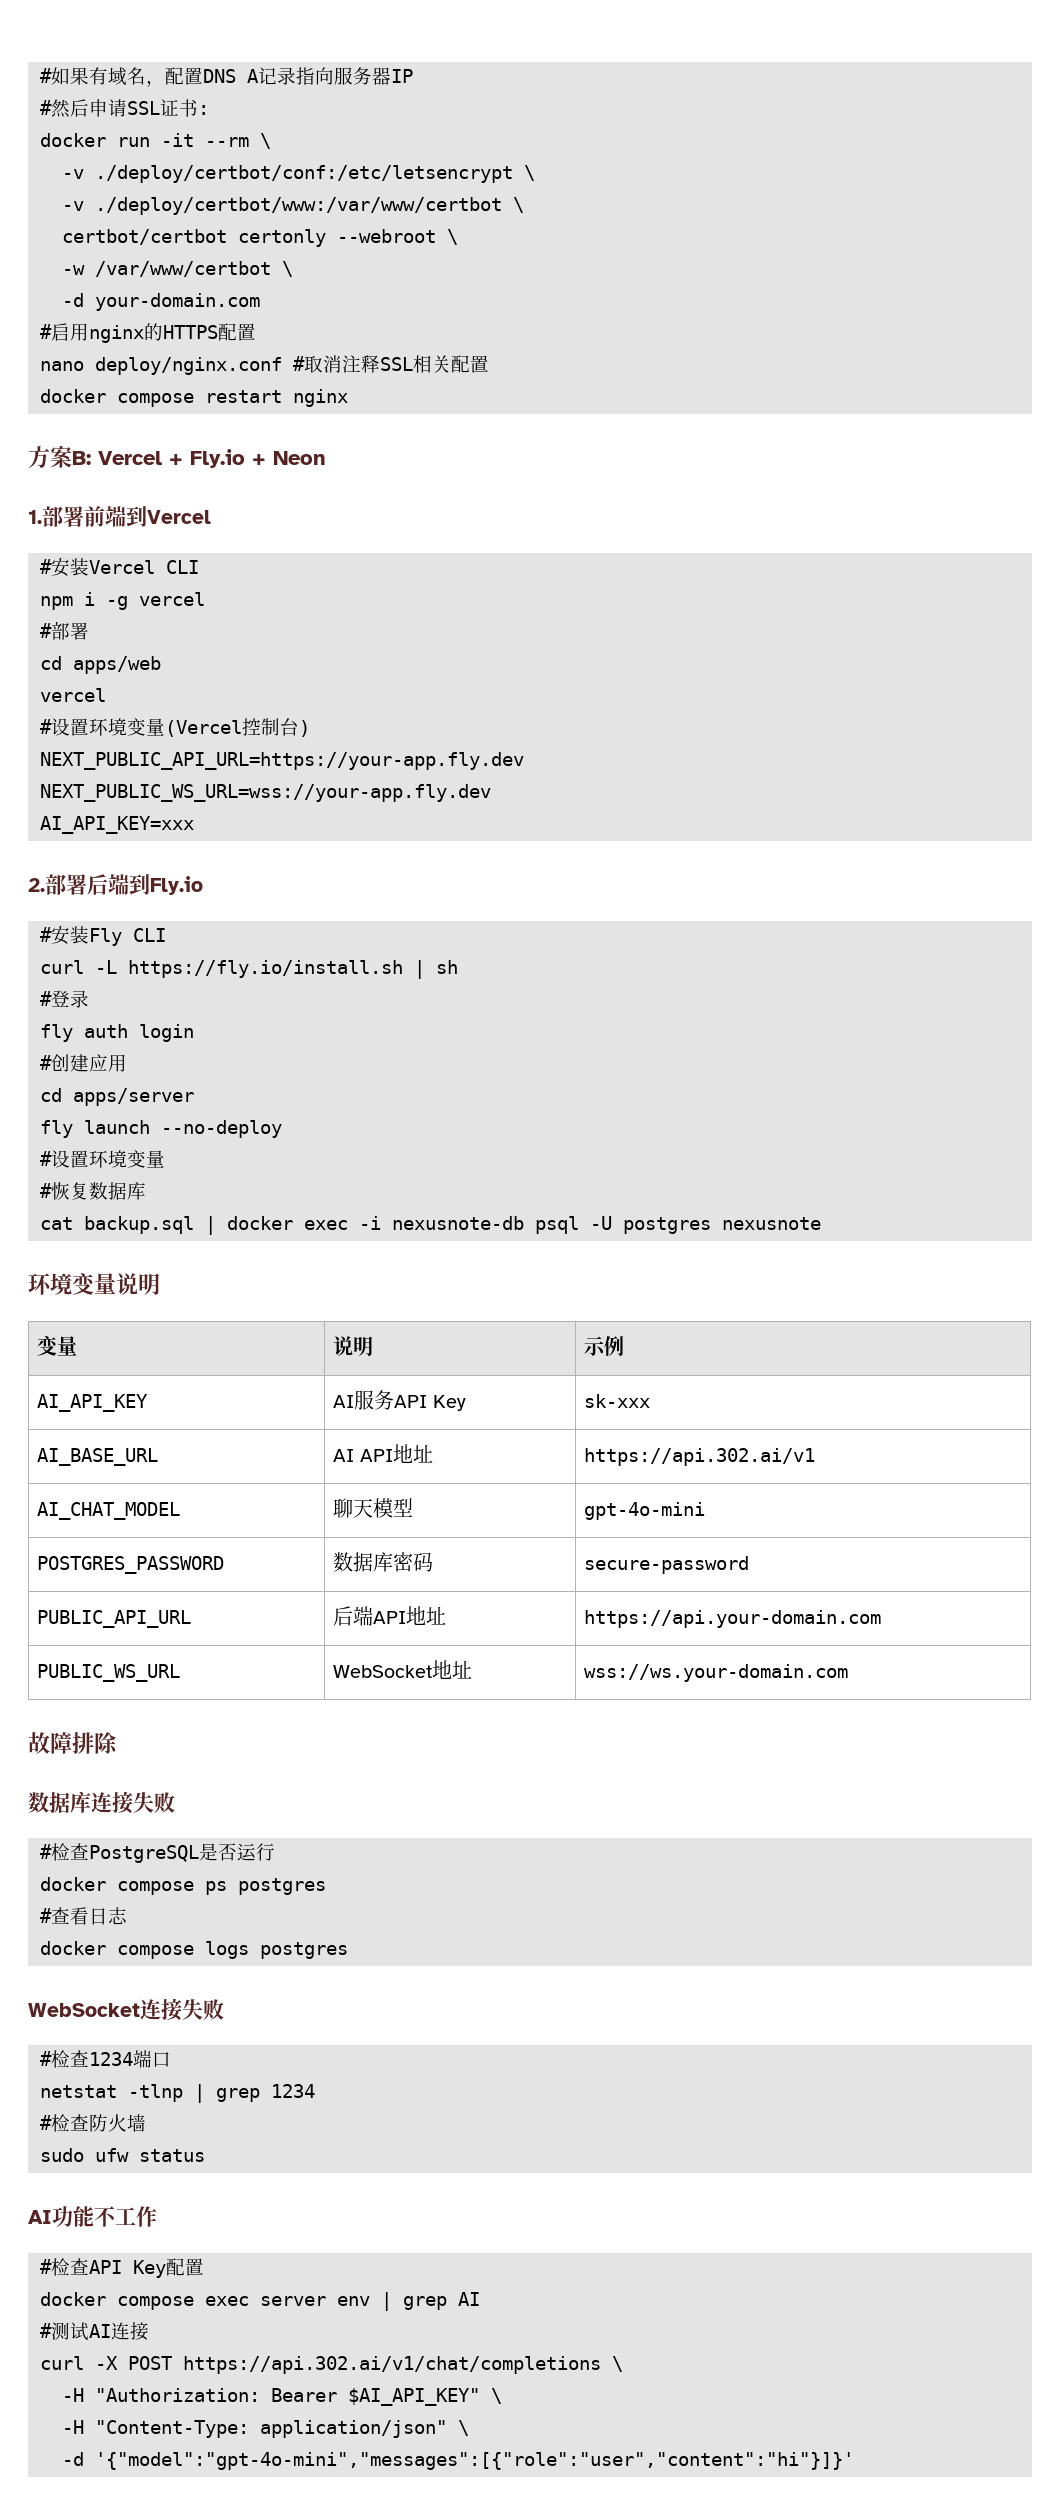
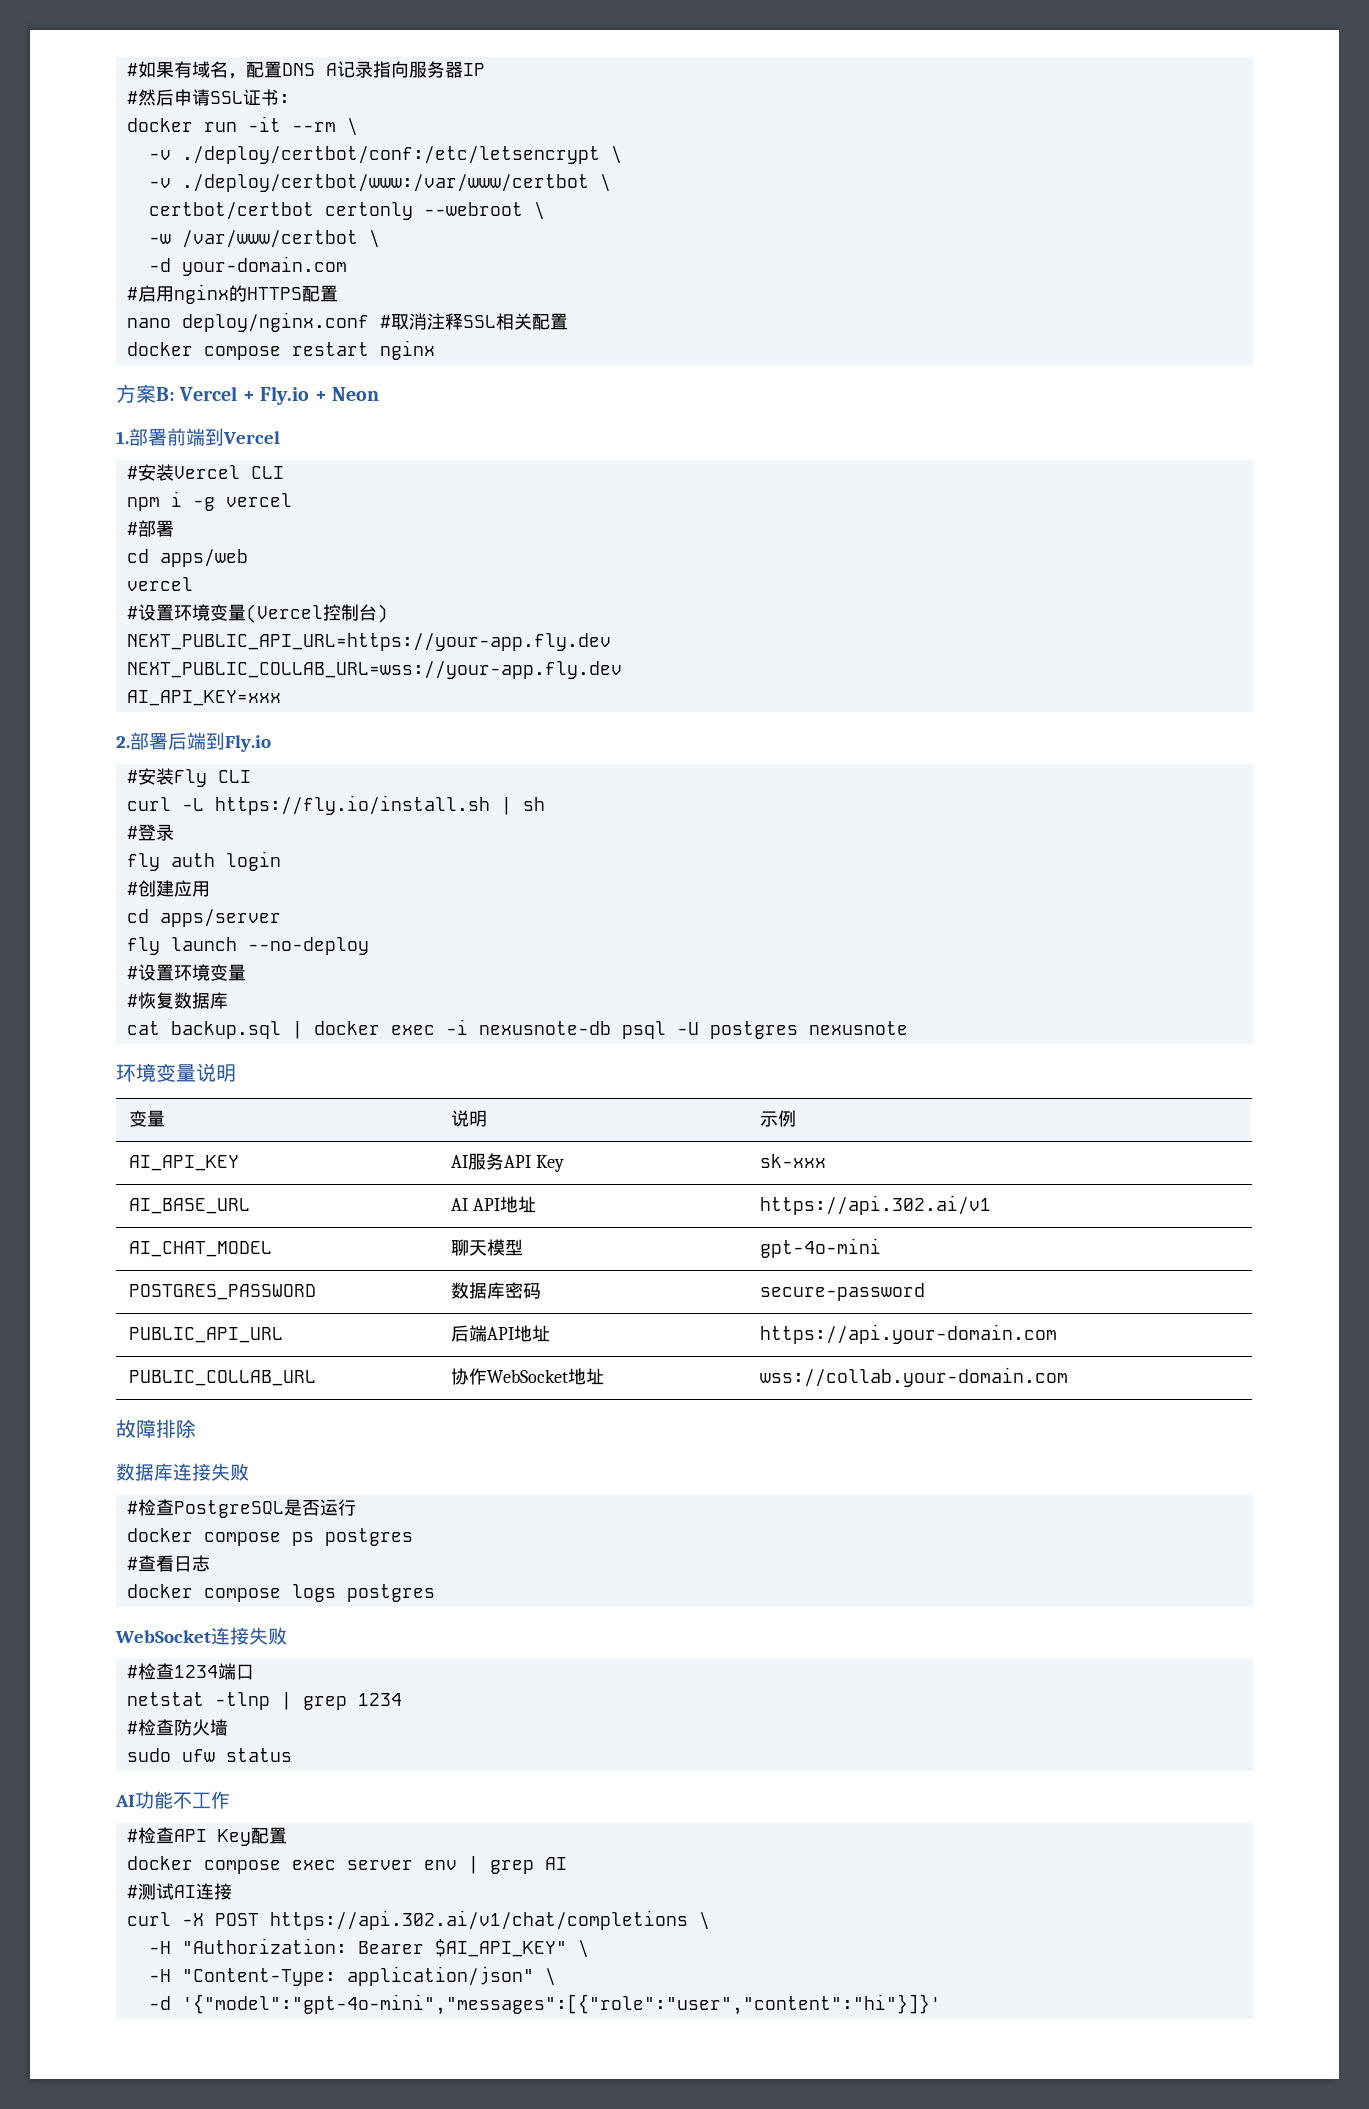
- NEXT_PUBLIC_WS_URL=wss://your-app.fly.dev
+ NEXT_PUBLIC_COLLAB_URL=wss://your-app.fly.dev
- PUBLIC_WS_URL | WebSocket地址 | wss://ws.your-domain.com
+ PUBLIC_COLLAB_URL | 协作WebSocket地址 | wss://collab.your-domain.com

